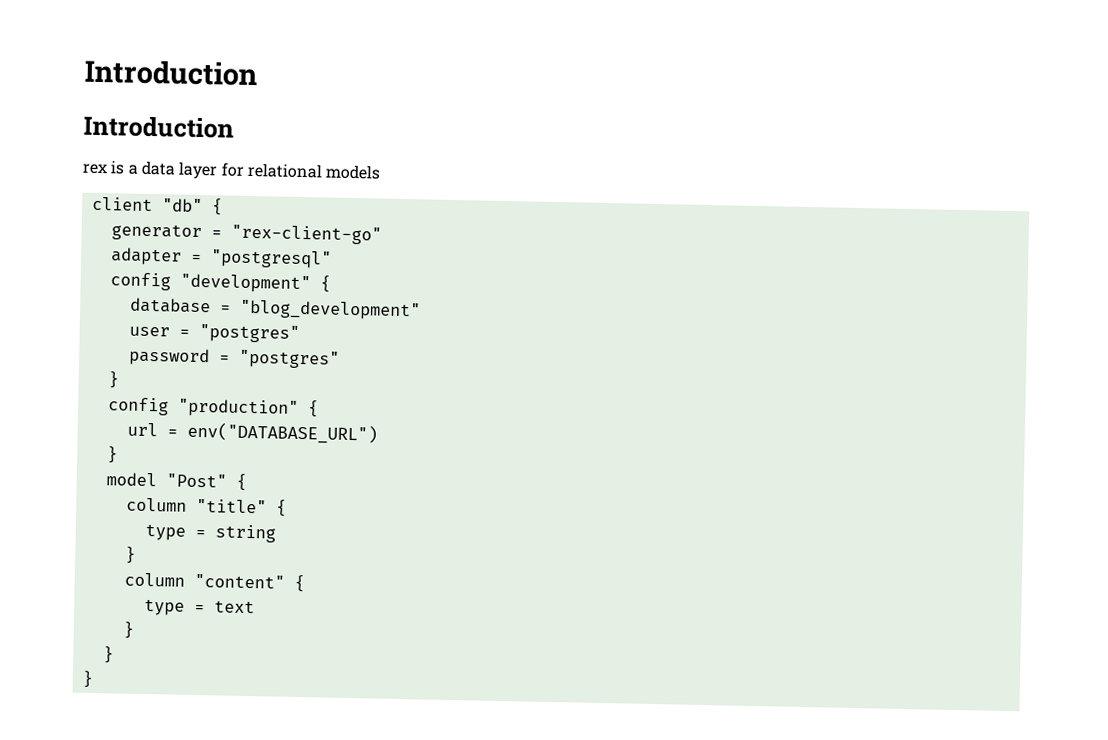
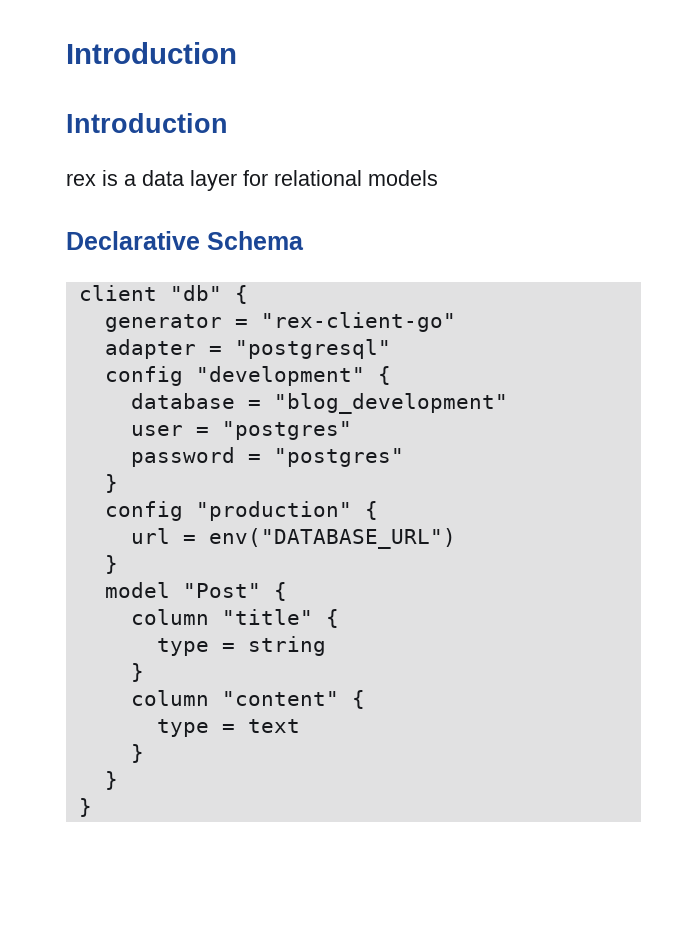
+ Declarative Schema

